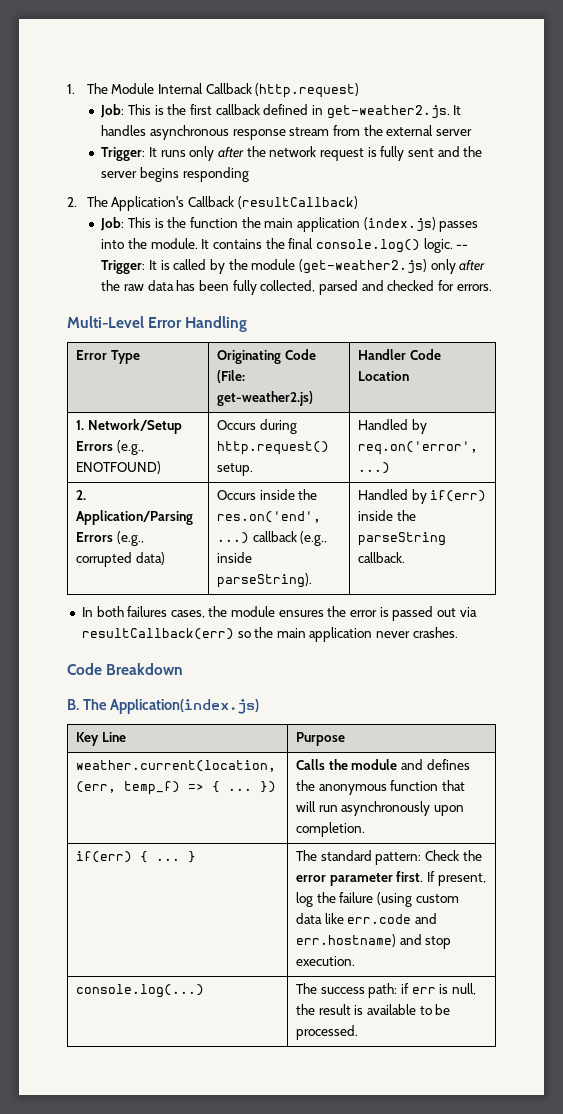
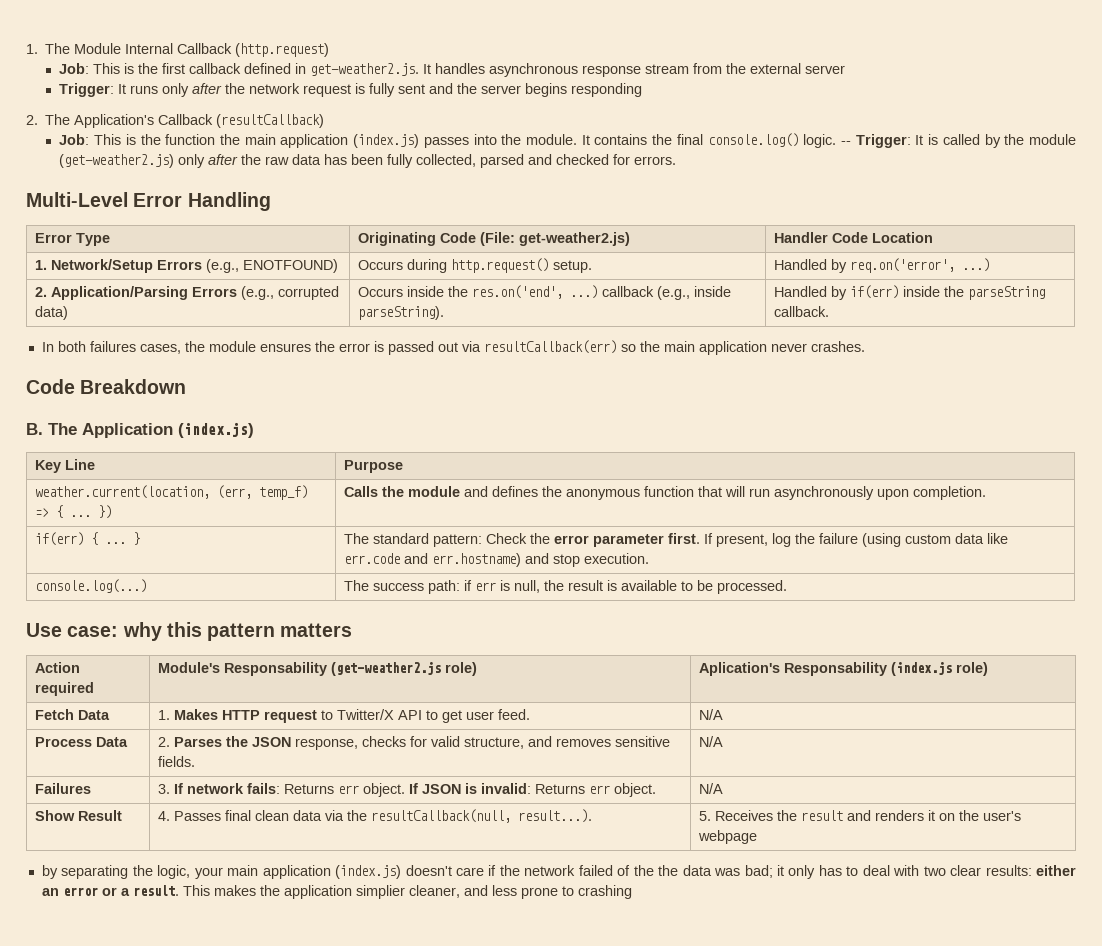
- B. The Application(index.js)
+ B. The Application (index.js)
+ Use case: why this pattern matters
+ Action required | Module's Responsability (get-weather2.js role) | Aplication's Responsability (index.js role)
+ Fetch Data | 1. Makes HTTP request to Twitter/X API to get user feed. | N/A
+ Process Data | 2. Parses the JSON response, checks for valid structure, and removes sensitive fields. | N/A
+ Failures | 3. If network fails: Returns err object. If JSON is invalid: Returns err object. | N/A
+ Show Result | 4. Passes final clean data via the resultCallback(null, result...). | 5. Receives the result and renders it on the user's webpage
+ by separating the logic, your main application (index.js) doesn't care if the network failed of the the data was bad; it only has to deal with two clear results: either an error or a result. This makes the application simplier cleaner, and less prone to crashing

